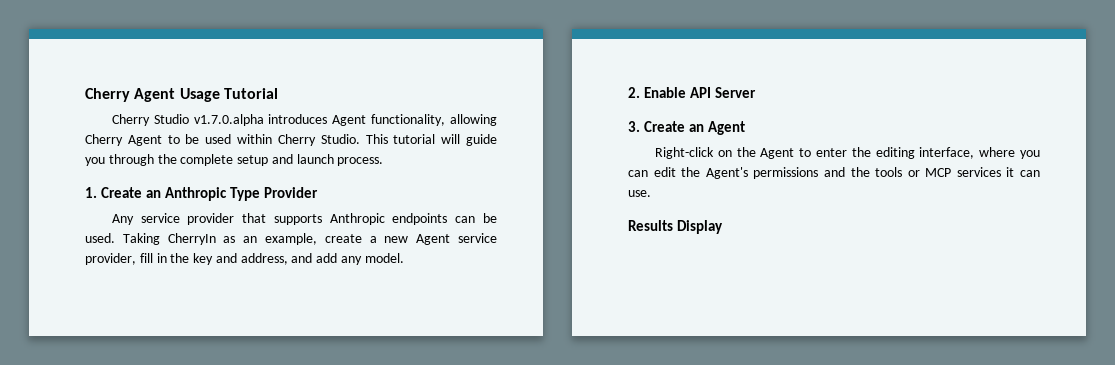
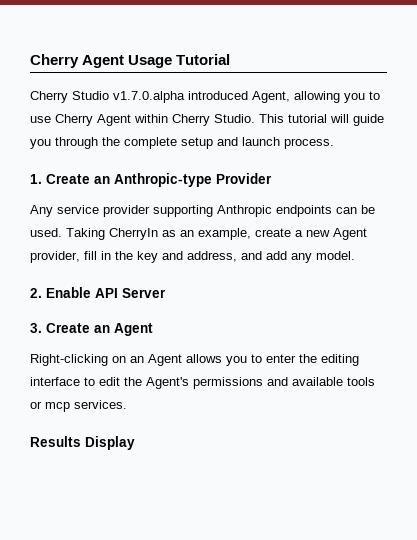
- Cherry Studio v1.7.0.alpha introduces Agent functionality, allowing Cherry Agent to be used within Cherry Studio.
+ Cherry Studio v1.7.0.alpha introduced Agent, allowing you to use Cherry Agent within Cherry Studio.
- 1. Create an Anthropic Type Provider
+ 1. Create an Anthropic-type Provider
- Any service provider that supports Anthropic endpoints can be used.
+ Any service provider supporting Anthropic endpoints can be used.
- Taking CherryIn as an example, create a new Agent service provider, fill in the key and address, and add any model.
+ Taking CherryIn as an example, create a new Agent provider, fill in the key and address, and add any model.
- Right-click on the Agent to enter the editing interface, where you can edit the Agent's permissions and the tools or MCP services it can use.
+ Right-clicking on an Agent allows you to enter the editing interface to edit the Agent's permissions and available tools or mcp services.

